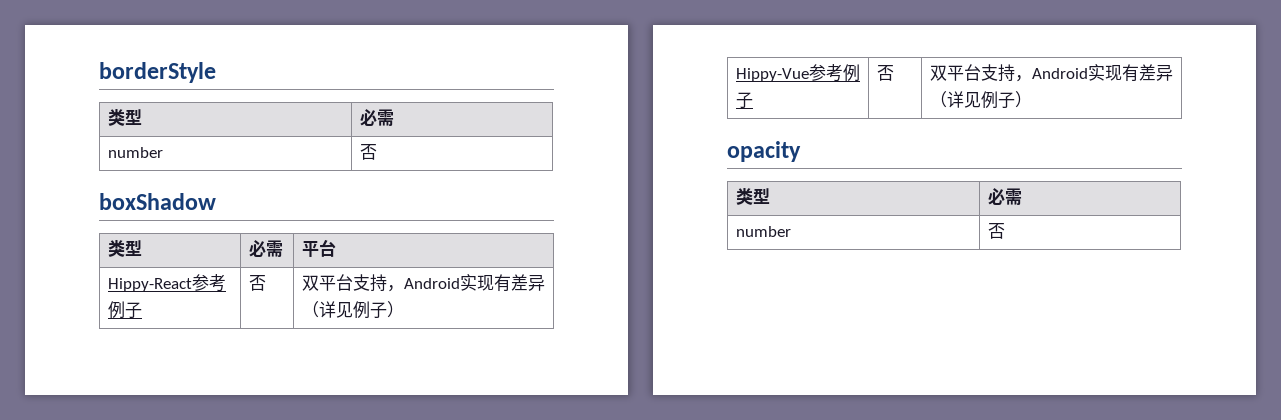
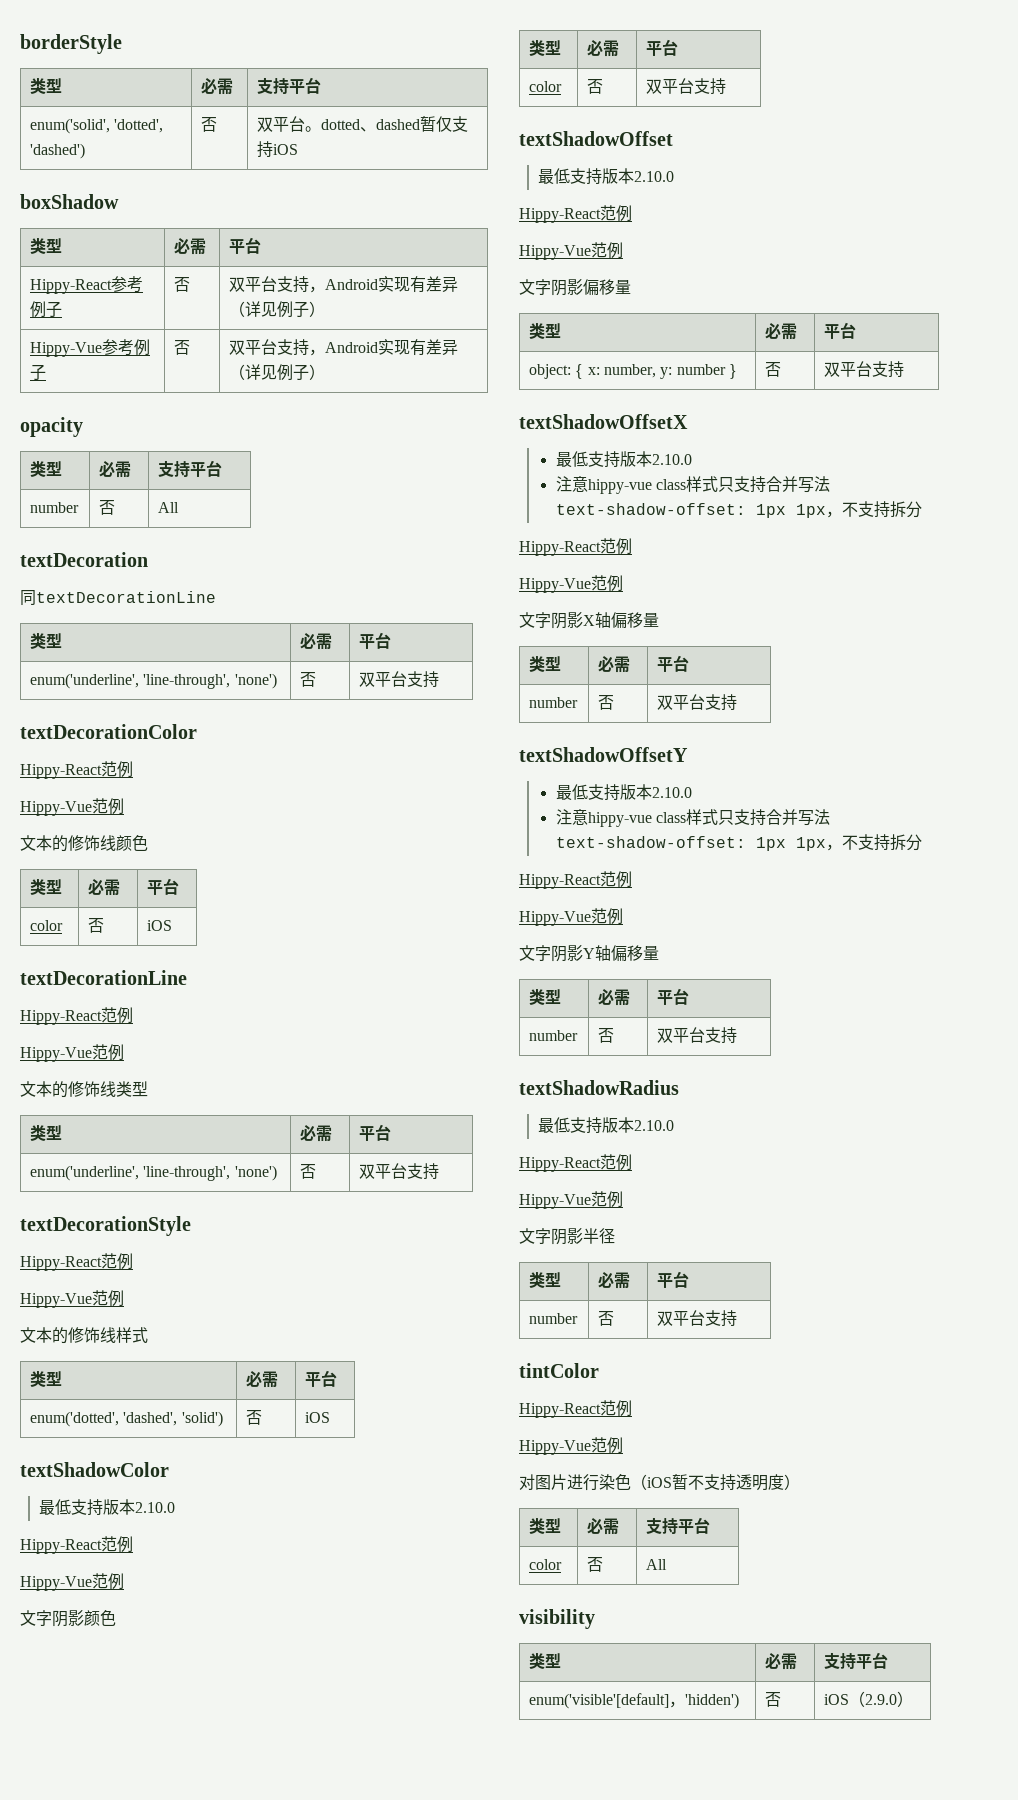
  borderStyle
- 类型 | 必需
- number | 否
+ 类型 | 必需 | 支持平台
+ enum('solid', 'dotted', 'dashed') | 否 | 双平台。dotted、dashed暂仅支持iOS
  opacity
- 类型 | 必需
- number | 否
+ 类型 | 必需 | 支持平台
+ number | 否 | All
+ textDecoration
+ 同textDecorationLine
+ 类型 | 必需 | 平台
+ enum('underline', 'line-through', 'none') | 否 | 双平台支持
+ textDecorationColor
+ Hippy-React范例
+ Hippy-Vue范例
+ 文本的修饰线颜色
+ 类型 | 必需 | 平台
+ color | 否 | iOS
+ textDecorationLine
+ Hippy-React范例
+ Hippy-Vue范例
+ 文本的修饰线类型
+ 类型 | 必需 | 平台
+ enum('underline', 'line-through', 'none') | 否 | 双平台支持
+ textDecorationStyle
+ Hippy-React范例
+ Hippy-Vue范例
+ 文本的修饰线样式
+ 类型 | 必需 | 平台
+ enum('dotted', 'dashed', 'solid') | 否 | iOS
+ textShadowColor
+ 最低支持版本2.10.0
+ Hippy-React范例
+ Hippy-Vue范例
+ 文字阴影颜色
+ 类型 | 必需 | 平台
+ color | 否 | 双平台支持
+ textShadowOffset
+ 最低支持版本2.10.0
+ Hippy-React范例
+ Hippy-Vue范例
+ 文字阴影偏移量
+ 类型 | 必需 | 平台
+ object: { x: number, y: number } | 否 | 双平台支持
+ textShadowOffsetX
+ 最低支持版本2.10.0
+ 注意hippy-vue class样式只支持合并写法text-shadow-offset: 1px 1px，不支持拆分
+ Hippy-React范例
+ Hippy-Vue范例
+ 文字阴影X轴偏移量
+ 类型 | 必需 | 平台
+ number | 否 | 双平台支持
+ textShadowOffsetY
+ 最低支持版本2.10.0
+ 注意hippy-vue class样式只支持合并写法text-shadow-offset: 1px 1px，不支持拆分
+ Hippy-React范例
+ Hippy-Vue范例
+ 文字阴影Y轴偏移量
+ 类型 | 必需 | 平台
+ number | 否 | 双平台支持
+ textShadowRadius
+ 最低支持版本2.10.0
+ Hippy-React范例
+ Hippy-Vue范例
+ 文字阴影半径
+ 类型 | 必需 | 平台
+ number | 否 | 双平台支持
+ tintColor
+ Hippy-React范例
+ Hippy-Vue范例
+ 对图片进行染色（iOS暂不支持透明度）
+ 类型 | 必需 | 支持平台
+ color | 否 | All
+ visibility
+ 类型 | 必需 | 支持平台
+ enum('visible'[default]，'hidden') | 否 | iOS（2.9.0）

